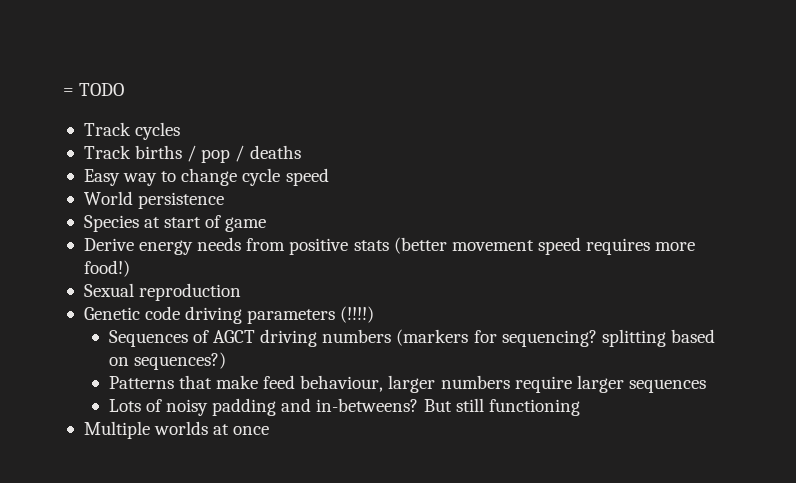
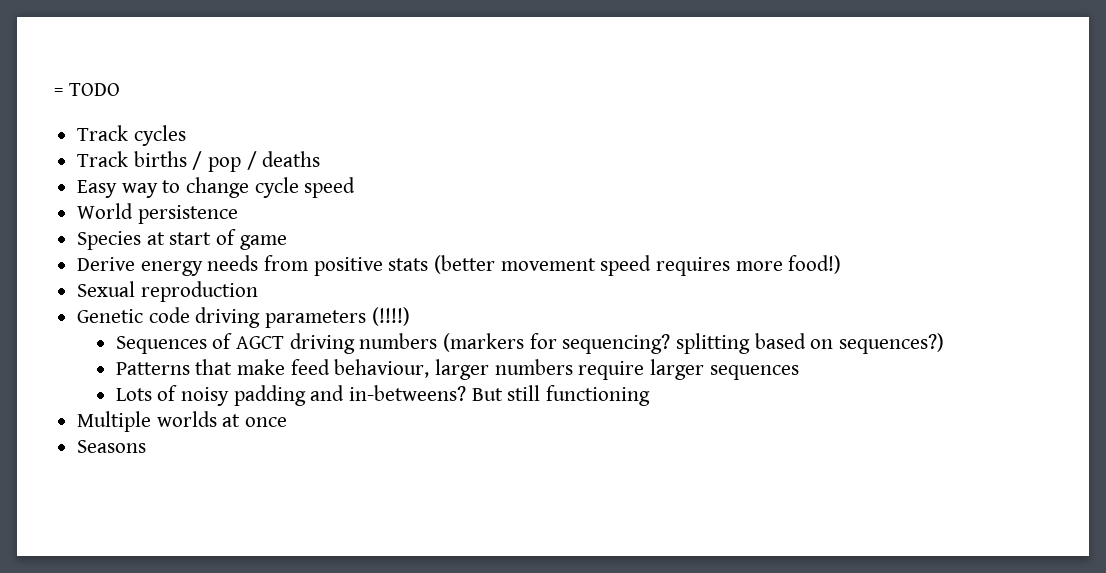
+ Seasons

